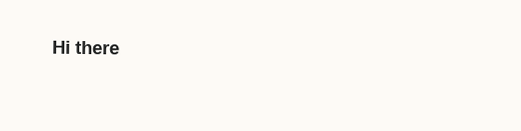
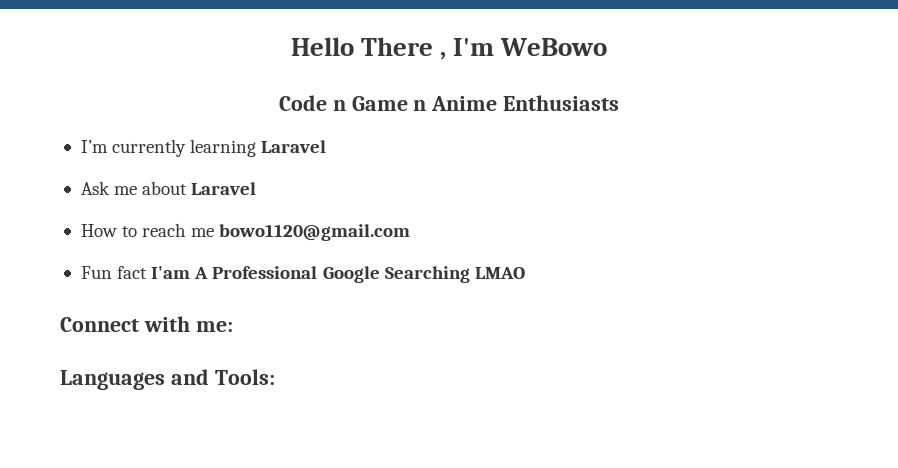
- Hi there
+ Hello There , I'm WeBowo
+ Code n Game n Anime Enthusiasts
+ I’m currently learning Laravel
+ Ask me about Laravel
+ How to reach me bowo1120@gmail.com
+ Fun fact I'am A Professional Google Searching LMAO
+ Connect with me:
+ Languages and Tools:

